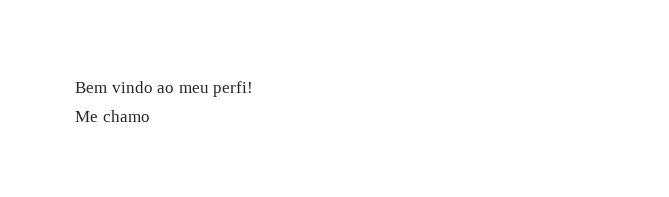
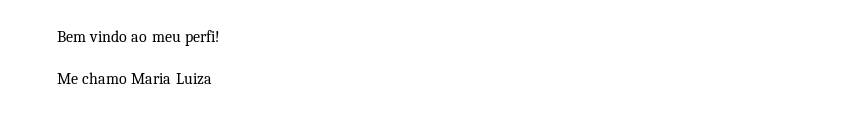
- Me chamo
+ Me chamo Maria Luiza

